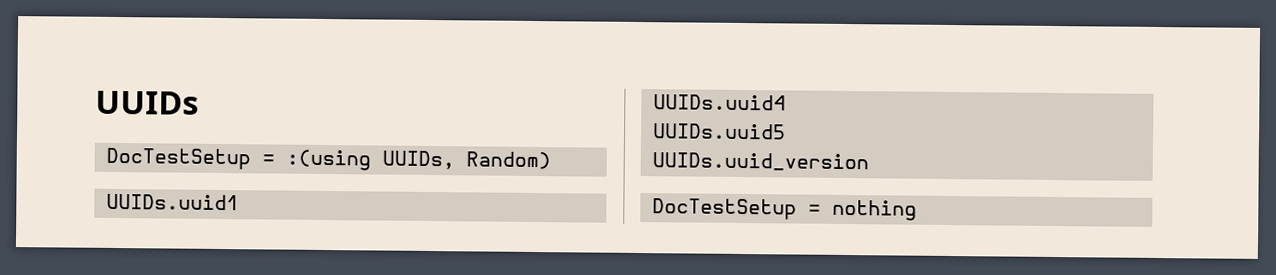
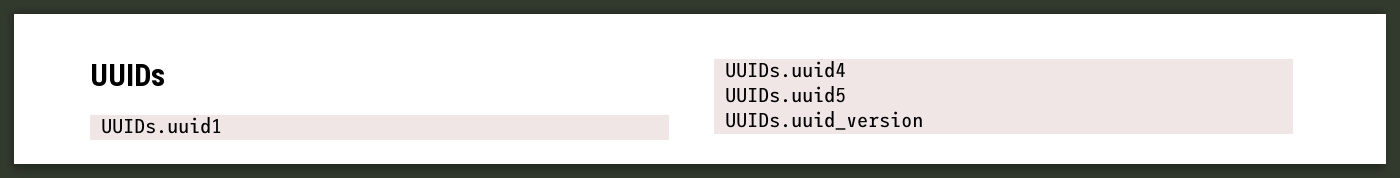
- DocTestSetup = :(using UUIDs, Random)
- DocTestSetup = nothing

